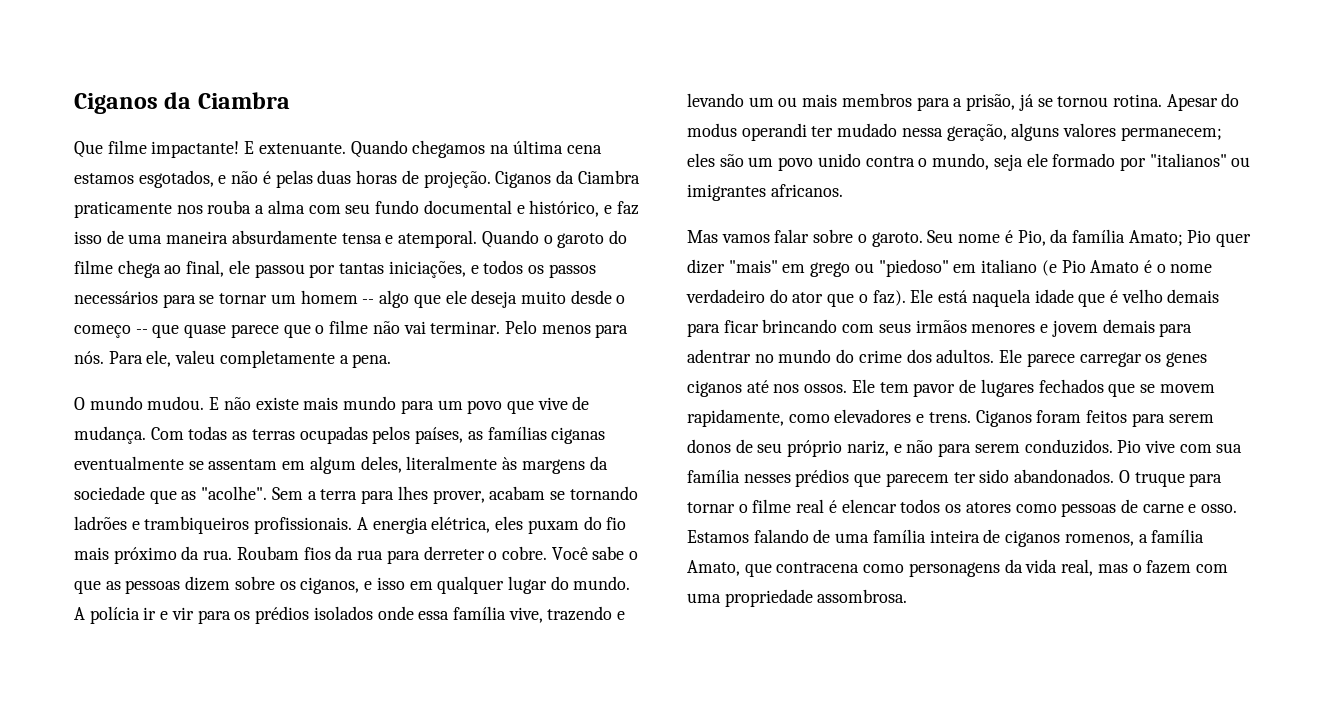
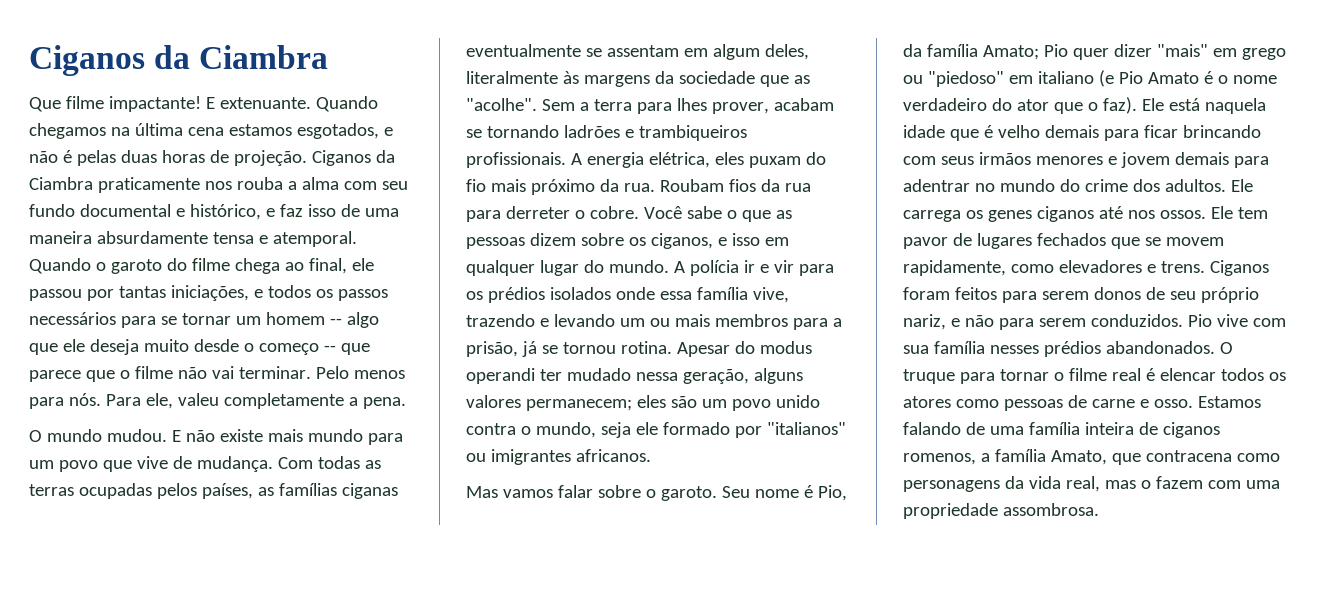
- Quando o garoto do filme chega ao final, ele passou por tantas iniciações, e todos os passos necessários para se tornar um homem -- algo que ele deseja muito desde o começo -- que quase parece que o filme não vai terminar.
+ Quando o garoto do filme chega ao final, ele passou por tantas iniciações, e todos os passos necessários para se tornar um homem -- algo que ele deseja muito desde o começo -- que parece que o filme não vai terminar.
- Ele parece carregar os genes ciganos até nos ossos.
+ Ele carrega os genes ciganos até nos ossos.
- Pio vive com sua família nesses prédios que parecem ter sido abandonados.
+ Pio vive com sua família nesses prédios abandonados.

